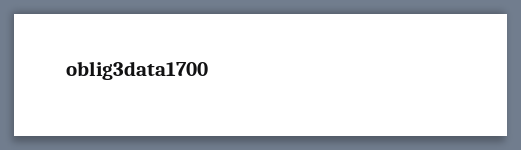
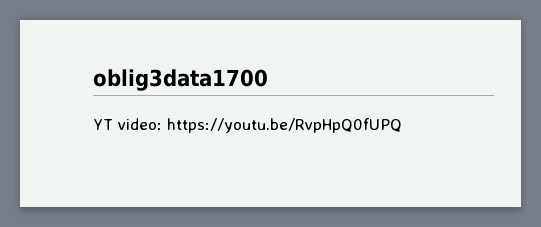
+ YT video: https://youtu.be/RvpHpQ0fUPQ

